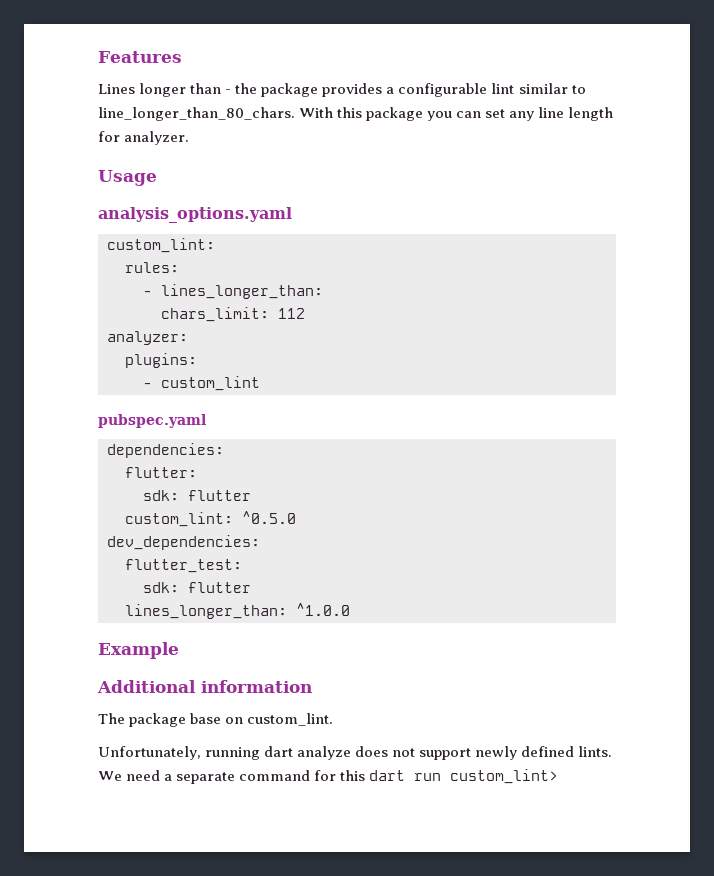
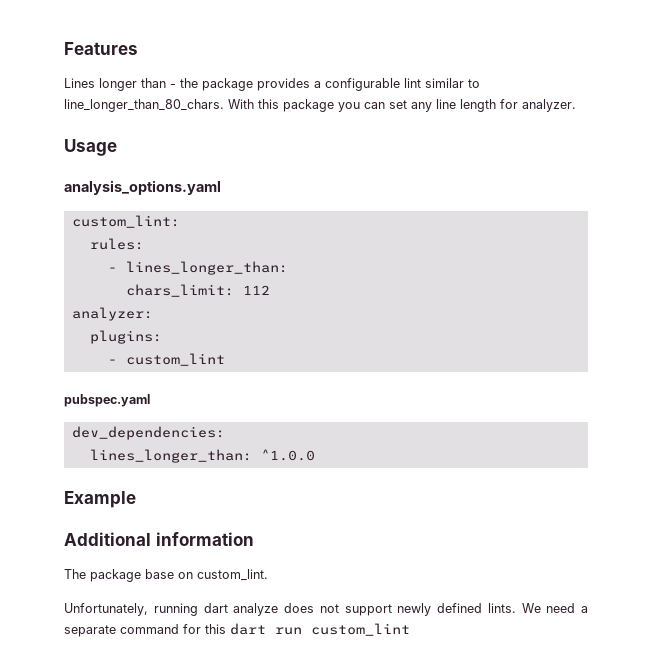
- dependencies:
- flutter:
- sdk: flutter
- custom_lint: ^0.5.0
  dev_dependencies:
- flutter_test:
- sdk: flutter
- We need a separate command for this dart run custom_lint>
+ We need a separate command for this dart run custom_lint

